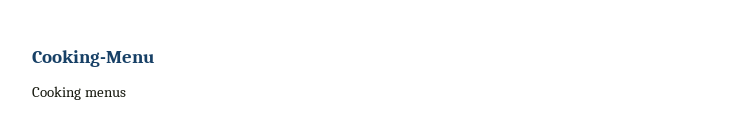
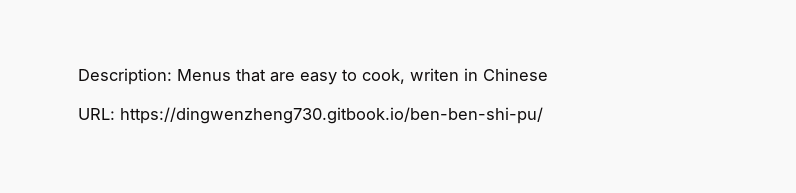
- Cooking-Menu
- Cooking menus
+ Description: Menus that are easy to cook, writen in Chinese
+ URL: https://dingwenzheng730.gitbook.io/ben-ben-shi-pu/

